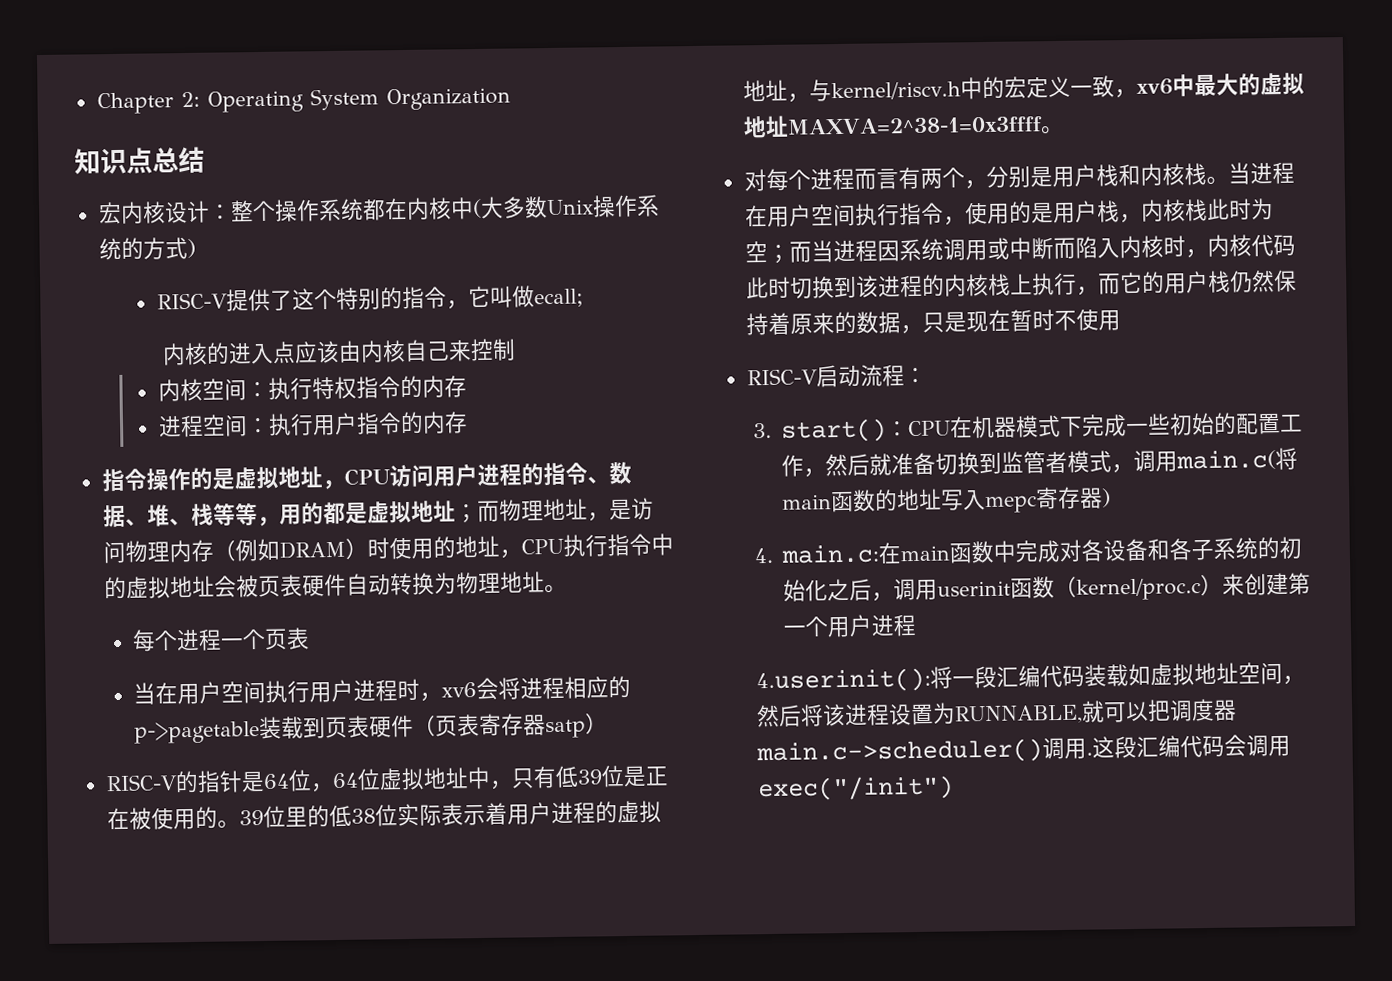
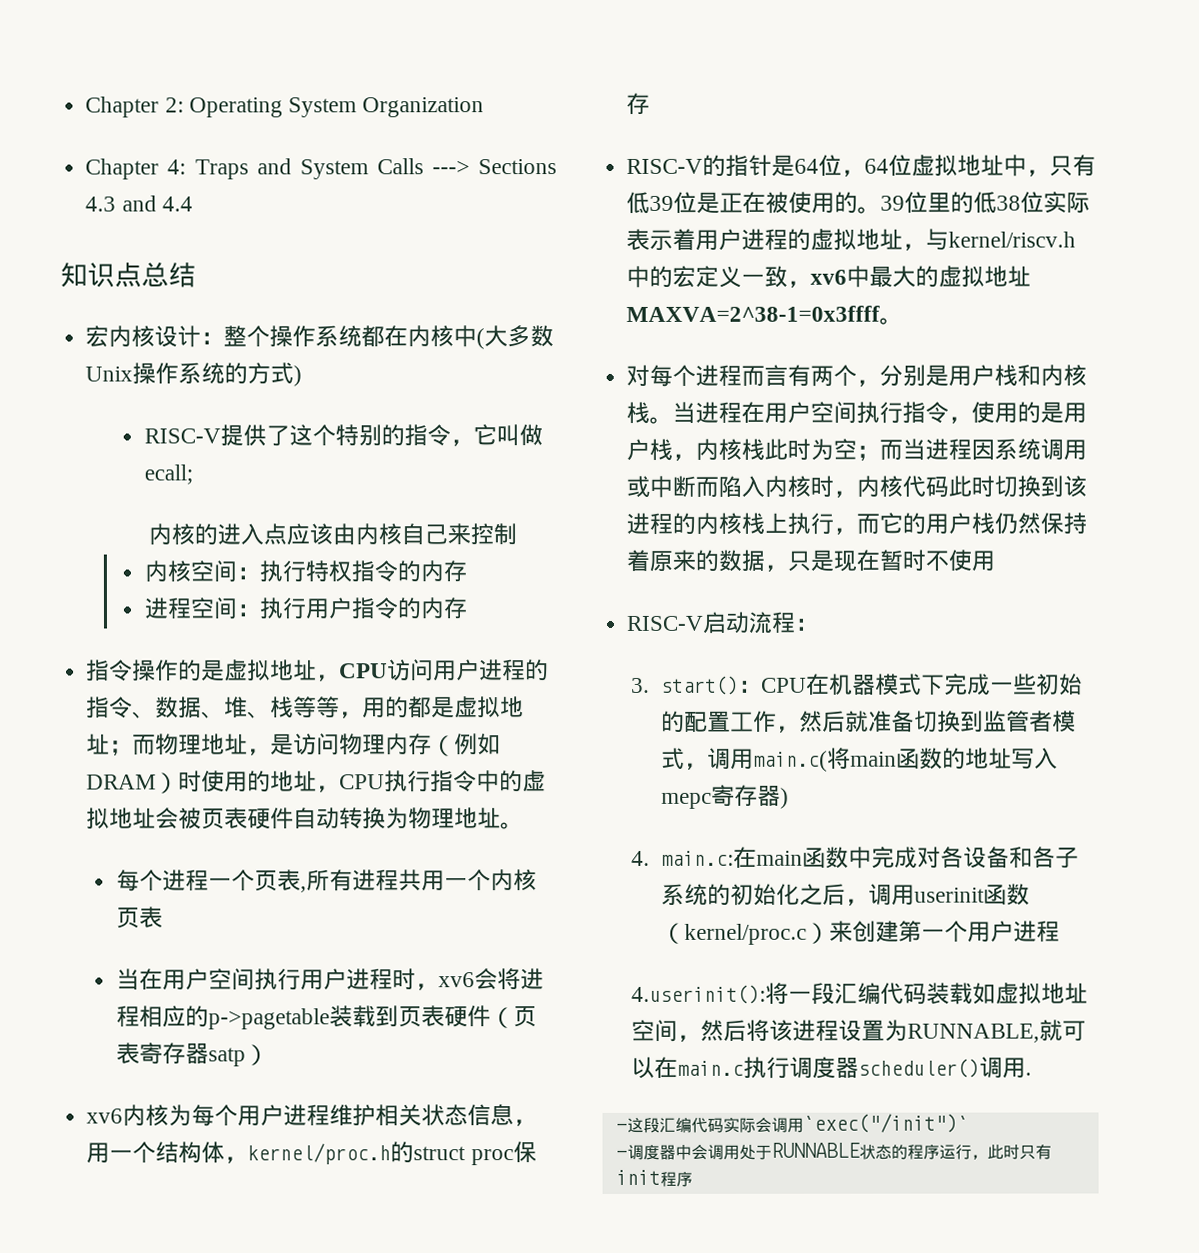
+ Chapter 4: Traps and System Calls ---> Sections 4.3 and 4.4
- 每个进程一个页表
+ 每个进程一个页表,所有进程共用一个内核页表
+ xv6内核为每个用户进程维护相关状态信息，用一个结构体，kernel/proc.h的struct proc保存
- 4.userinit():将一段汇编代码装载如虚拟地址空间，然后将该进程设置为RUNNABLE,就可以把调度器main.c->scheduler()调用.这段汇编代码会调用exec("/init")
+ 4.userinit():将一段汇编代码装载如虚拟地址空间，然后将该进程设置为RUNNABLE,就可以在main.c执行调度器scheduler()调用.
+ -这段汇编代码实际会调用`exec("/init")`
+ -调度器中会调用处于RUNNABLE状态的程序运行，此时只有init程序

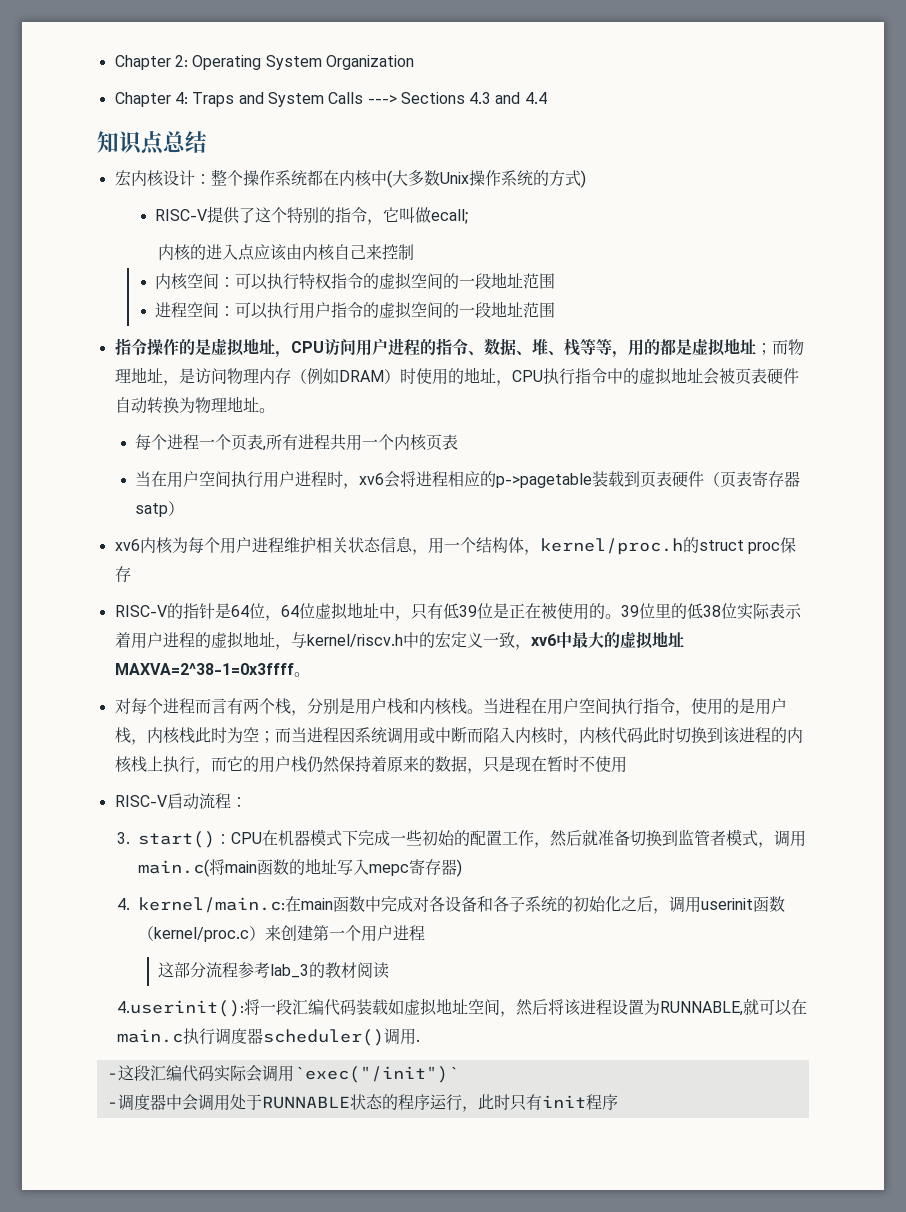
- 内核空间：执行特权指令的内存
+ 内核空间：可以执行特权指令的虚拟空间的一段地址范围
- 进程空间：执行用户指令的内存
+ 进程空间：可以执行用户指令的虚拟空间的一段地址范围
- 对每个进程而言有两个，分别是用户栈和内核栈。
+ 对每个进程而言有两个栈，分别是用户栈和内核栈。
- 4. main.c:在main函数中完成对各设备和各子系统的初始化之后，调用userinit函数（kernel/proc.c）来创建第一个用户进程
+ 4. kernel/main.c:在main函数中完成对各设备和各子系统的初始化之后，调用userinit函数（kernel/proc.c）来创建第一个用户进程
+ 这部分流程参考lab_3的教材阅读

